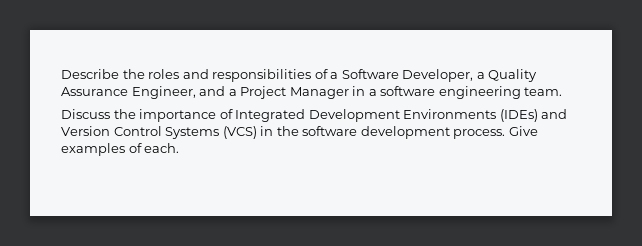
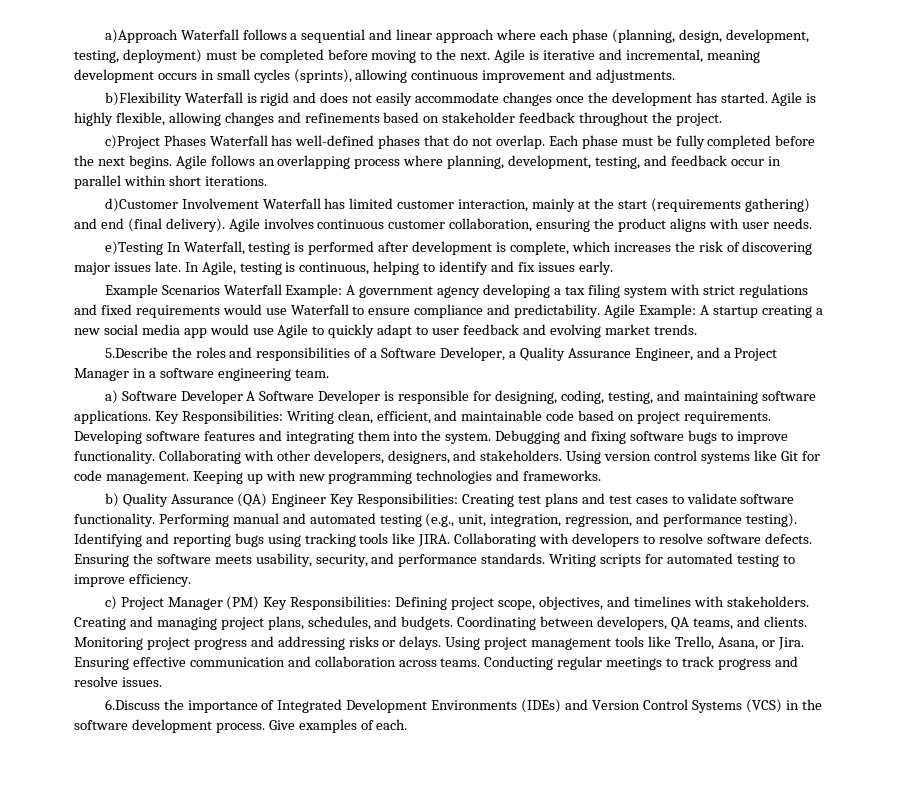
- Describe the roles and responsibilities of a Software Developer, a Quality Assurance Engineer, and a Project Manager in a software engineering team.
+ a)Approach Waterfall follows a sequential and linear approach where each phase (planning, design, development, testing, deployment) must be completed before moving to the next. Agile is iterative and incremental, meaning development occurs in small cycles (sprints), allowing continuous improvement and adjustments.
+ b)Flexibility Waterfall is rigid and does not easily accommodate changes once the development has started. Agile is highly flexible, allowing changes and refinements based on stakeholder feedback throughout the project.
+ c)Project Phases Waterfall has well-defined phases that do not overlap. Each phase must be fully completed before the next begins. Agile follows an overlapping process where planning, development, testing, and feedback occur in parallel within short iterations.
+ d)Customer Involvement Waterfall has limited customer interaction, mainly at the start (requirements gathering) and end (final delivery). Agile involves continuous customer collaboration, ensuring the product aligns with user needs.
+ e)Testing In Waterfall, testing is performed after development is complete, which increases the risk of discovering major issues late. In Agile, testing is continuous, helping to identify and fix issues early.
+ Example Scenarios Waterfall Example: A government agency developing a tax filing system with strict regulations and fixed requirements would use Waterfall to ensure compliance and predictability. Agile Example: A startup creating a new social media app would use Agile to quickly adapt to user feedback and evolving market trends.
+ 5.Describe the roles and responsibilities of a Software Developer, a Quality Assurance Engineer, and a Project Manager in a software engineering team.
- Discuss the importance of Integrated Development Environments (IDEs) and Version Control Systems (VCS) in the software development process.
+ a) Software Developer A Software Developer is responsible for designing, coding, testing, and maintaining software applications. Key Responsibilities: Writing clean, efficient, and maintainable code based on project requirements. Developing software features and integrating them into the system. Debugging and fixing software bugs to improve functionality. Collaborating with other developers, designers, and stakeholders. Using version control systems like Git for code management. Keeping up with new programming technologies and frameworks.
+ b) Quality Assurance (QA) Engineer Key Responsibilities: Creating test plans and test cases to validate software functionality. Performing manual and automated testing (e.g., unit, integration, regression, and performance testing). Identifying and reporting bugs using tracking tools like JIRA. Collaborating with developers to resolve software defects. Ensuring the software meets usability, security, and performance standards. Writing scripts for automated testing to improve efficiency.
+ c) Project Manager (PM) Key Responsibilities: Defining project scope, objectives, and timelines with stakeholders. Creating and managing project plans, schedules, and budgets. Coordinating between developers, QA teams, and clients. Monitoring project progress and addressing risks or delays. Using project management tools like Trello, Asana, or Jira. Ensuring effective communication and collaboration across teams. Conducting regular meetings to track progress and resolve issues.
+ 6.Discuss the importance of Integrated Development Environments (IDEs) and Version Control Systems (VCS) in the software development process.

